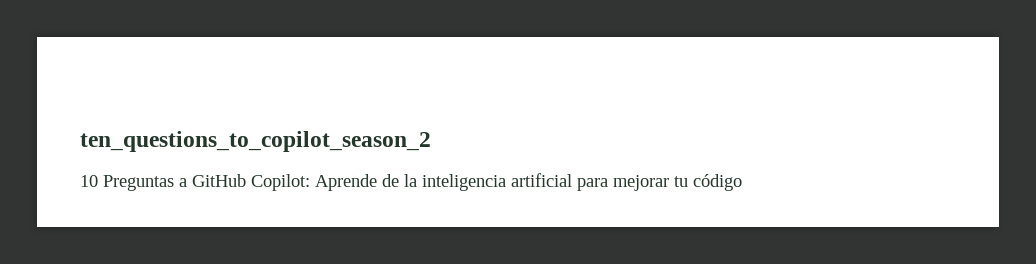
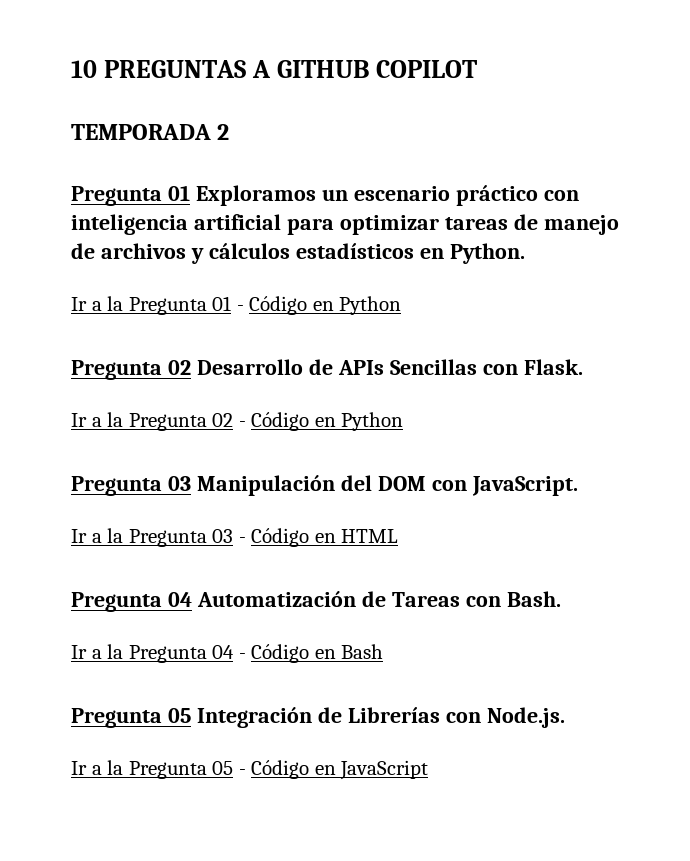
- ten_questions_to_copilot_season_2
- 10 Preguntas a GitHub Copilot: Aprende de la inteligencia artificial para mejorar tu código
+ 10 PREGUNTAS A GITHUB COPILOT
+ TEMPORADA 2
+ Pregunta 01 Exploramos un escenario práctico con inteligencia artificial para optimizar tareas de manejo de archivos y cálculos estadísticos en Python.
+ Ir a la Pregunta 01 - Código en Python
+ Pregunta 02 Desarrollo de APIs Sencillas con Flask.
+ Ir a la Pregunta 02 - Código en Python
+ Pregunta 03 Manipulación del DOM con JavaScript.
+ Ir a la Pregunta 03 - Código en HTML
+ Pregunta 04 Automatización de Tareas con Bash.
+ Ir a la Pregunta 04 - Código en Bash
+ Pregunta 05 Integración de Librerías con Node.js.
+ Ir a la Pregunta 05 - Código en JavaScript

